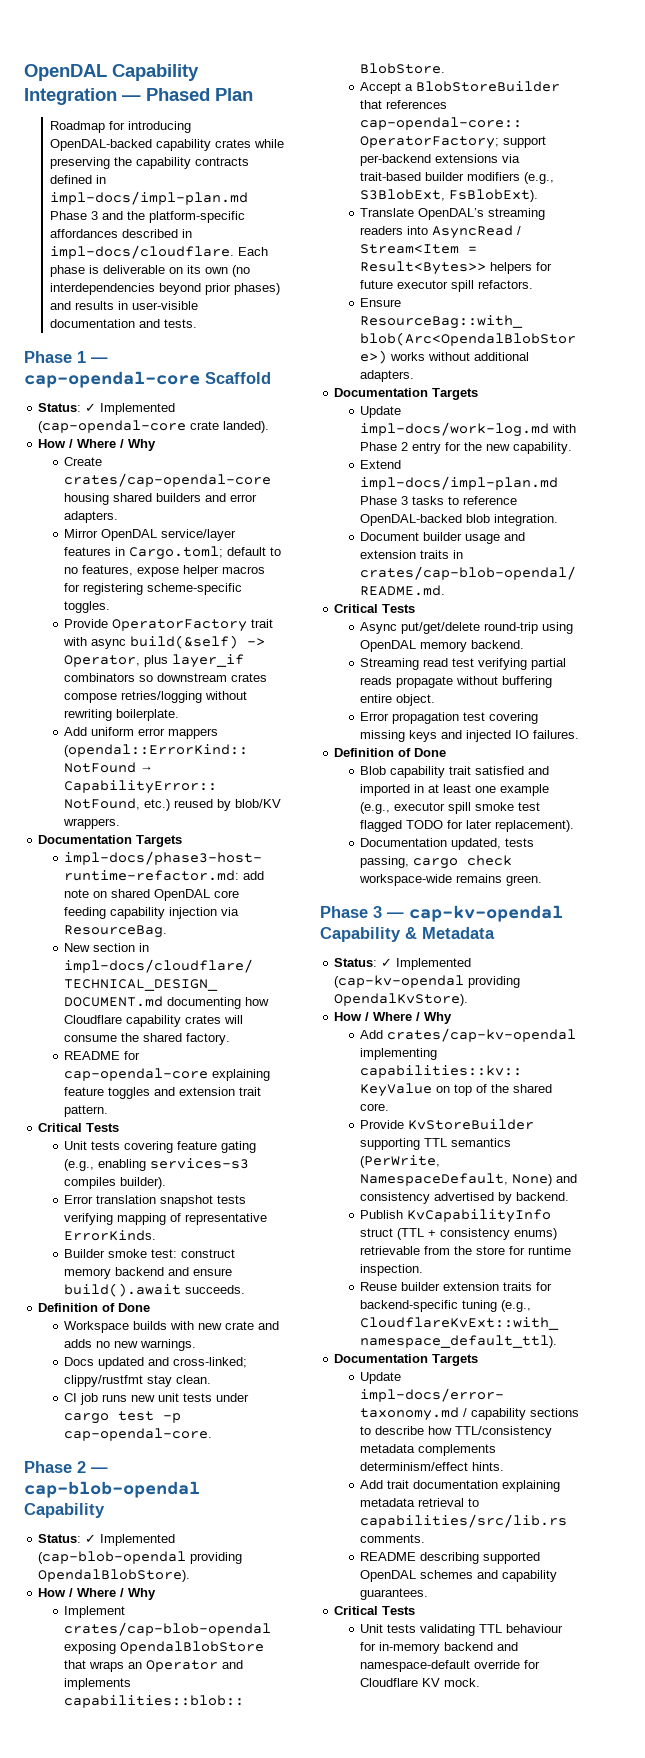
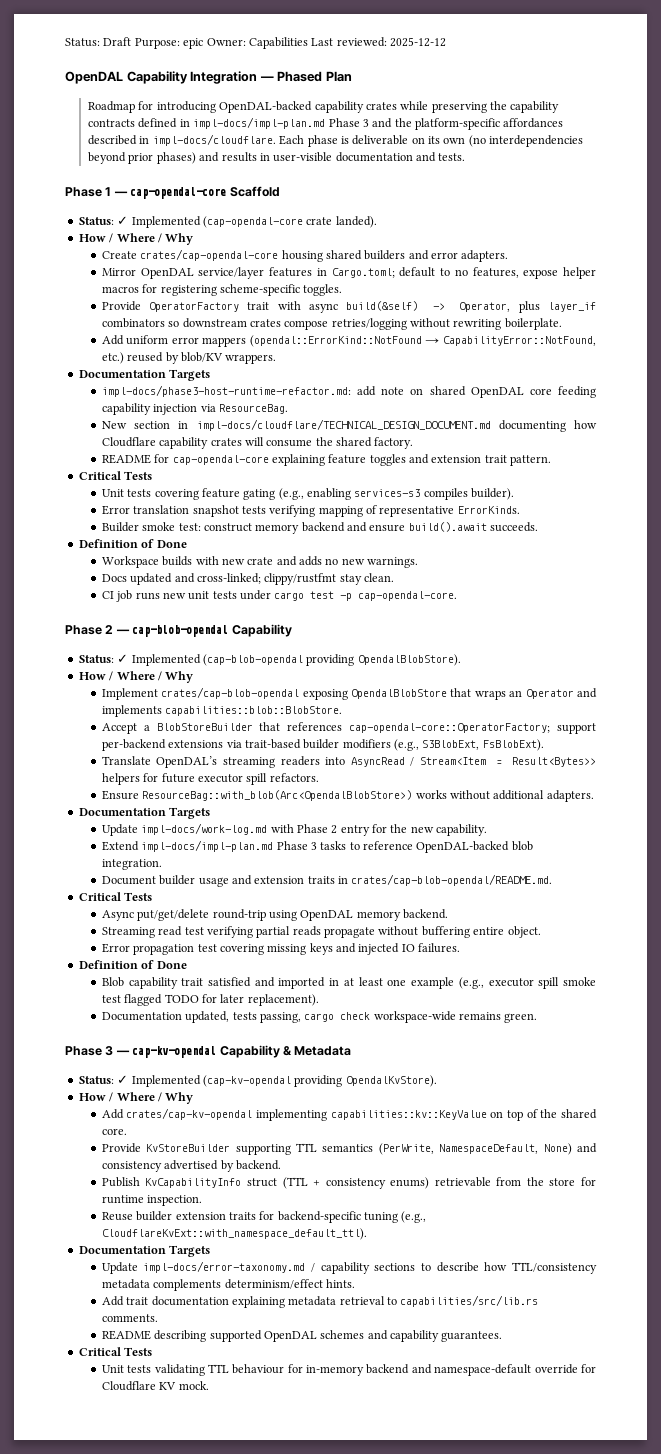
+ Status: Draft Purpose: epic Owner: Capabilities Last reviewed: 2025-12-12

